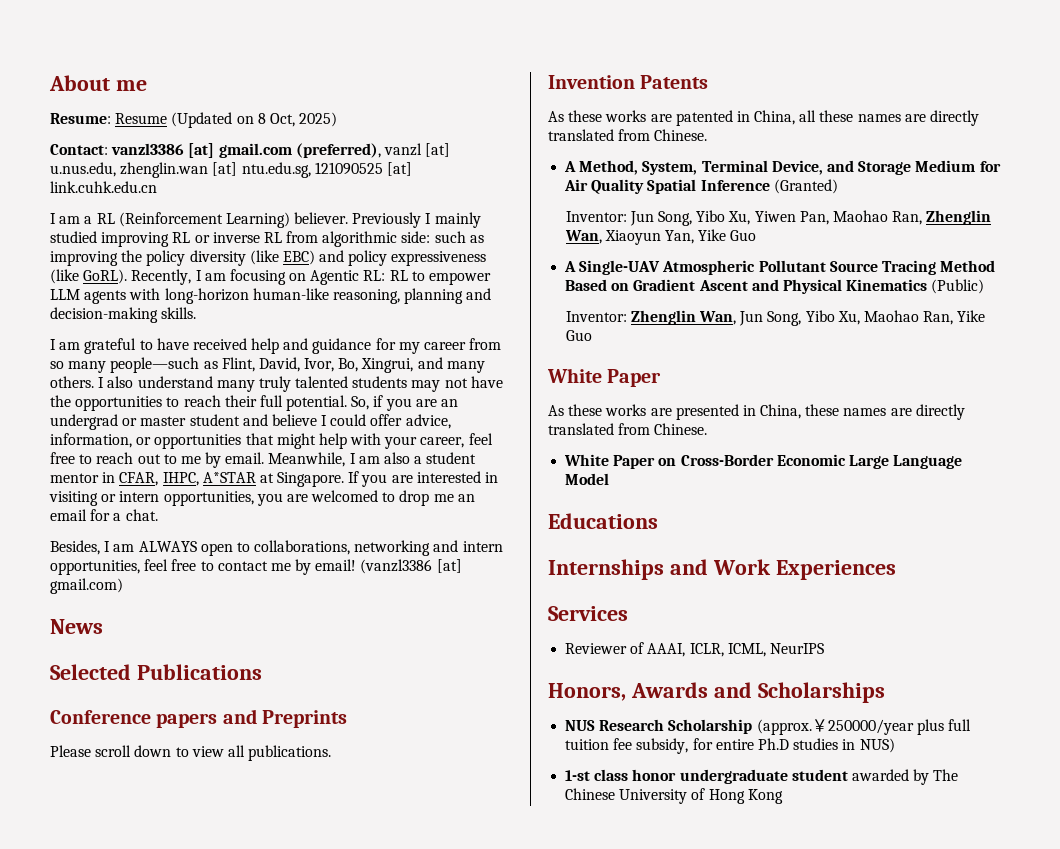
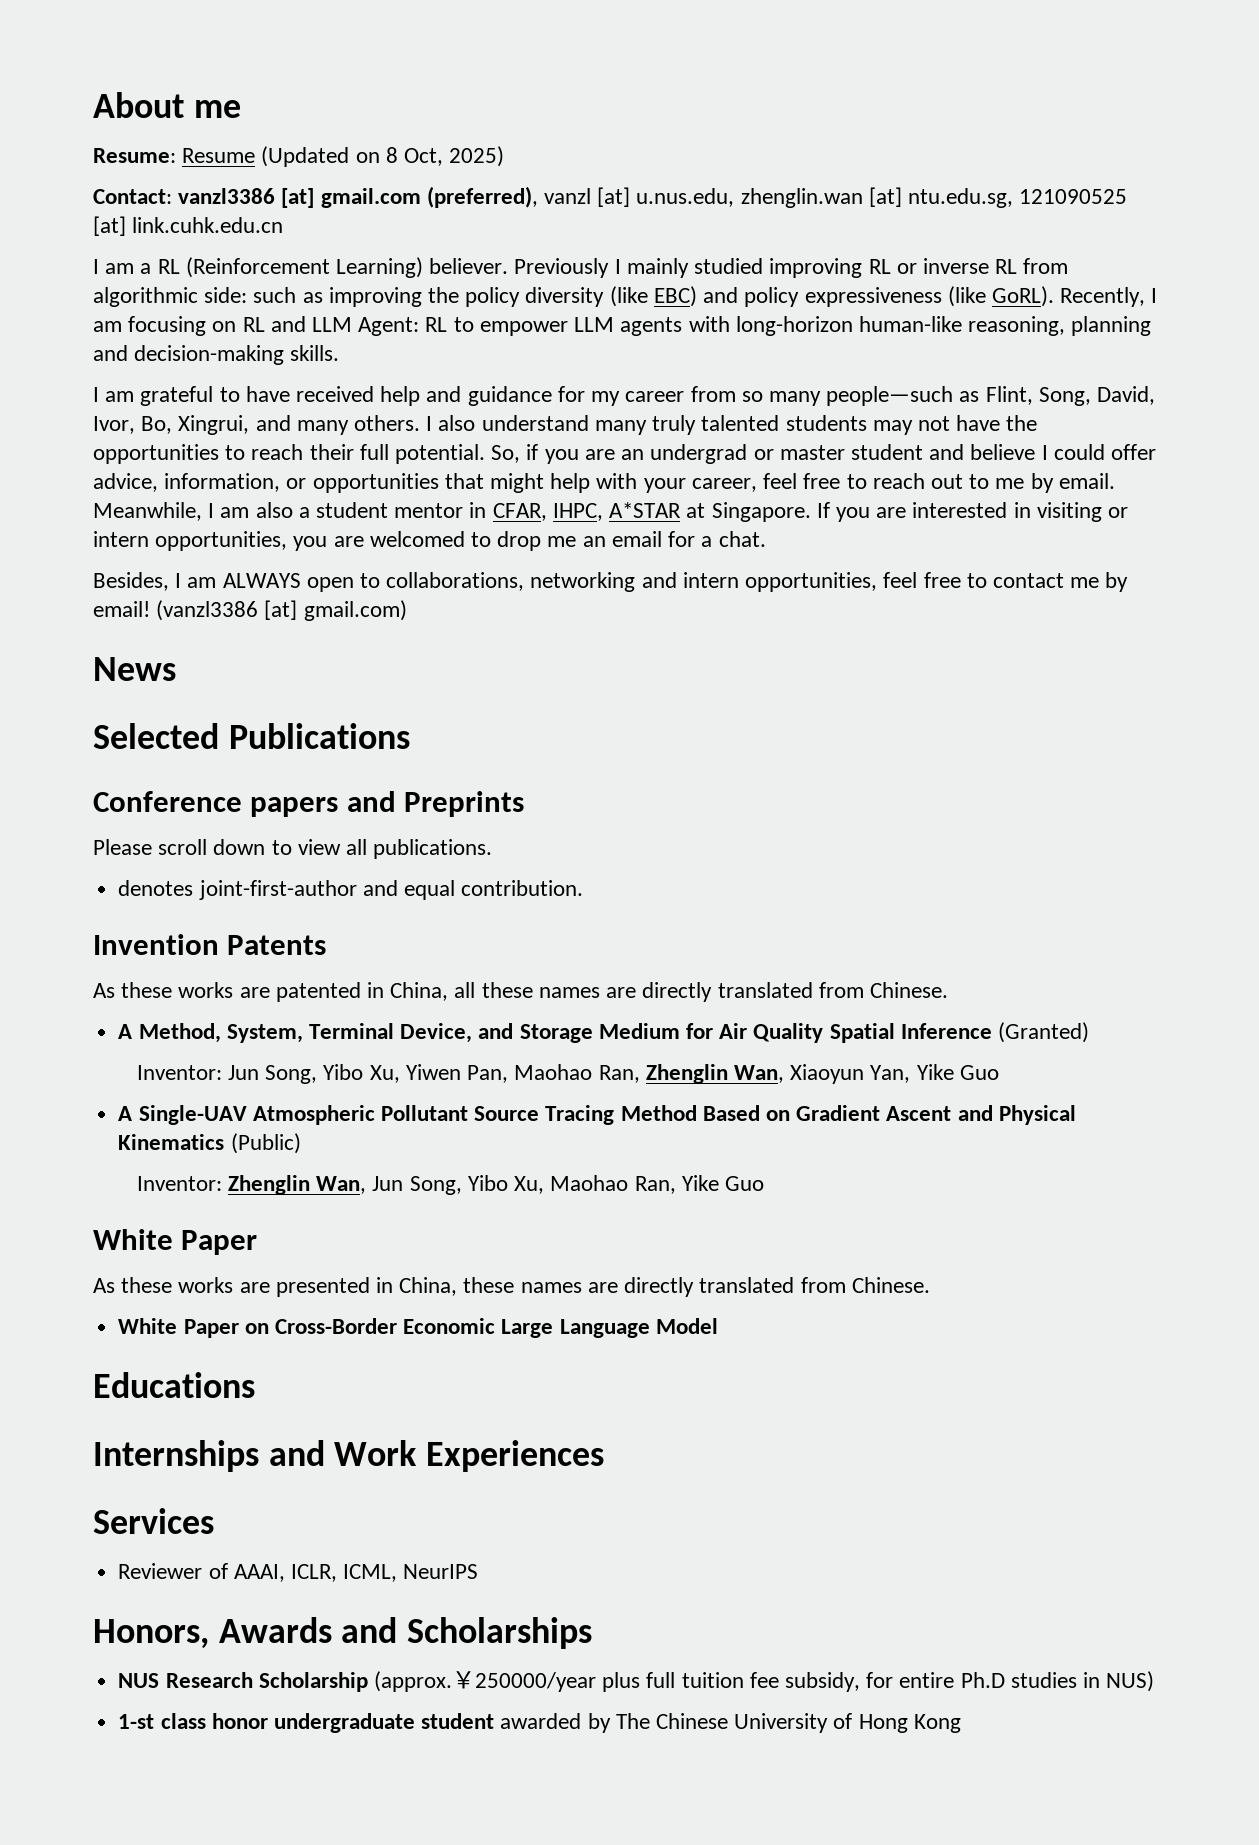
- Recently, I am focusing on Agentic RL: RL to empower LLM agents with long-horizon human-like reasoning, planning and decision-making skills.
+ Recently, I am focusing on RL and LLM Agent: RL to empower LLM agents with long-horizon human-like reasoning, planning and decision-making skills.
- I am grateful to have received help and guidance for my career from so many people—such as Flint, David, Ivor, Bo, Xingrui, and many others.
+ I am grateful to have received help and guidance for my career from so many people—such as Flint, Song, David, Ivor, Bo, Xingrui, and many others.
+ denotes joint-first-author and equal contribution.

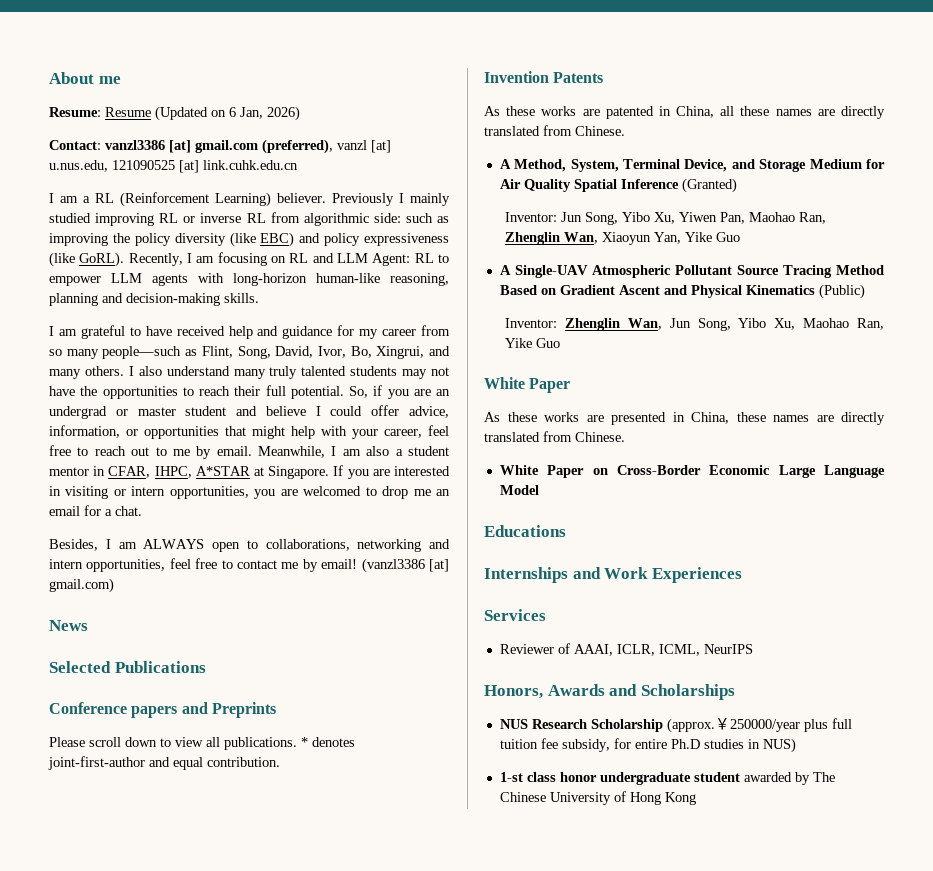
- Resume: Resume (Updated on 8 Oct, 2025)
+ Resume: Resume (Updated on 6 Jan, 2026)
- Contact: vanzl3386 [at] gmail.com (preferred), vanzl [at] u.nus.edu, zhenglin.wan [at] ntu.edu.sg, 121090525 [at] link.cuhk.edu.cn
+ Contact: vanzl3386 [at] gmail.com (preferred), vanzl [at] u.nus.edu, 121090525 [at] link.cuhk.edu.cn
- Please scroll down to view all publications.
- denotes joint-first-author and equal contribution.
+ Please scroll down to view all publications. * denotes joint-first-author and equal contribution.

